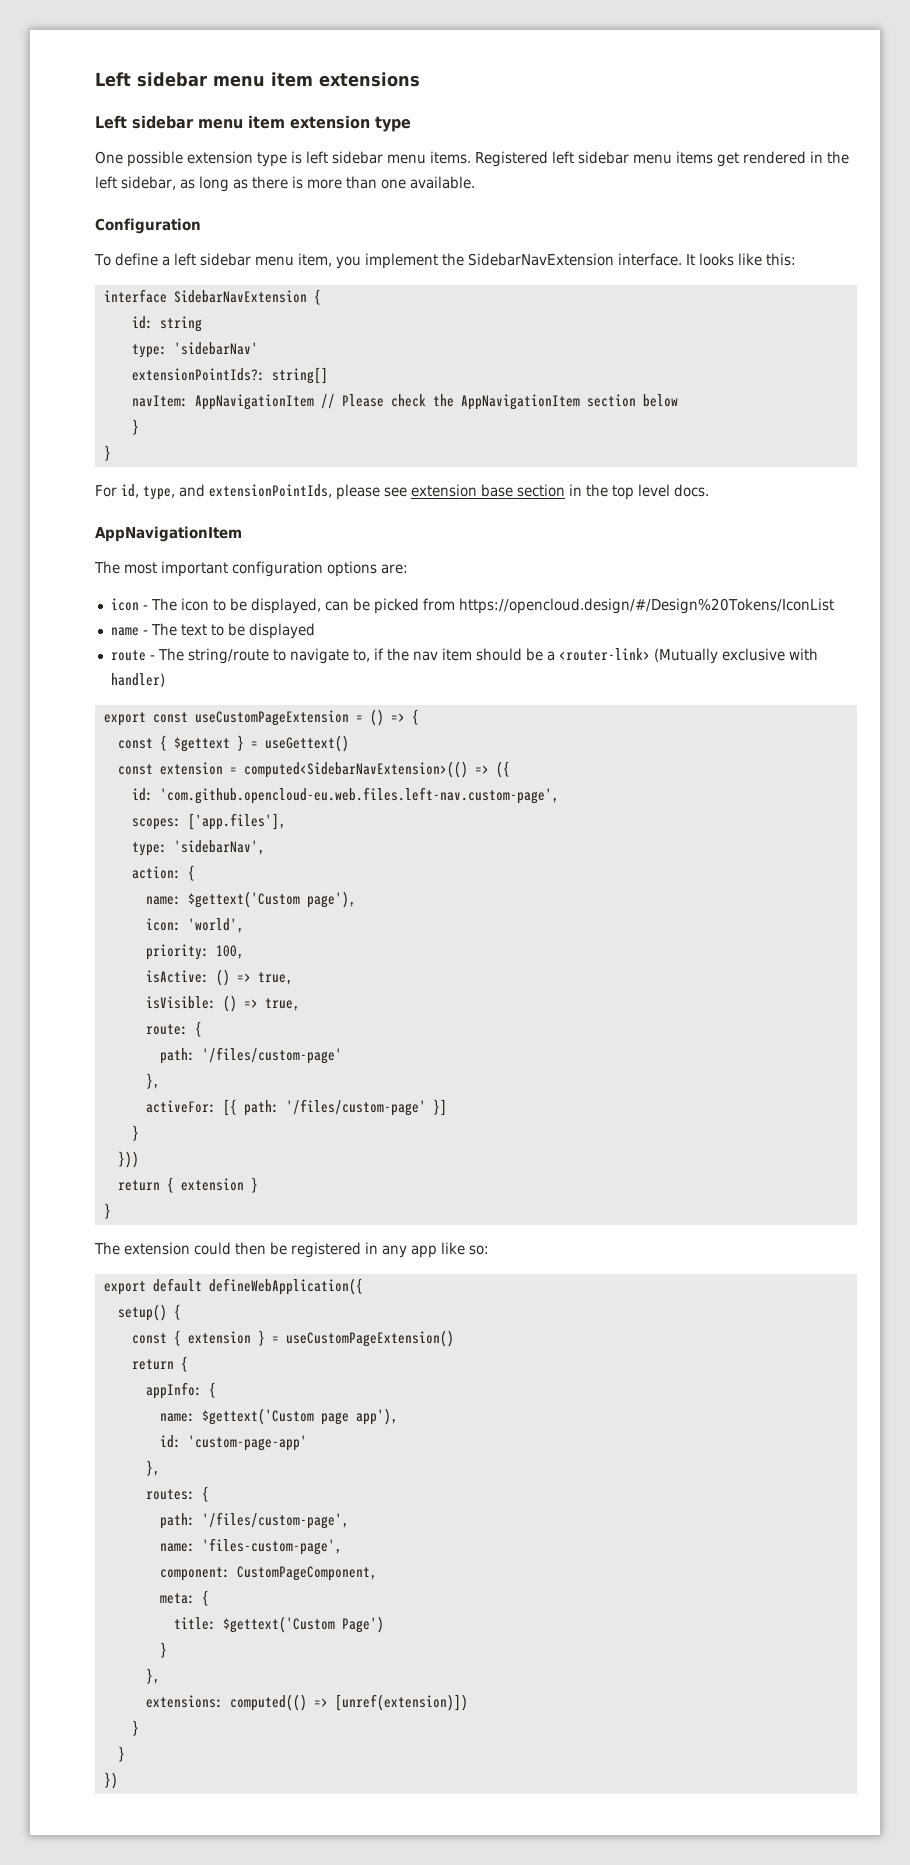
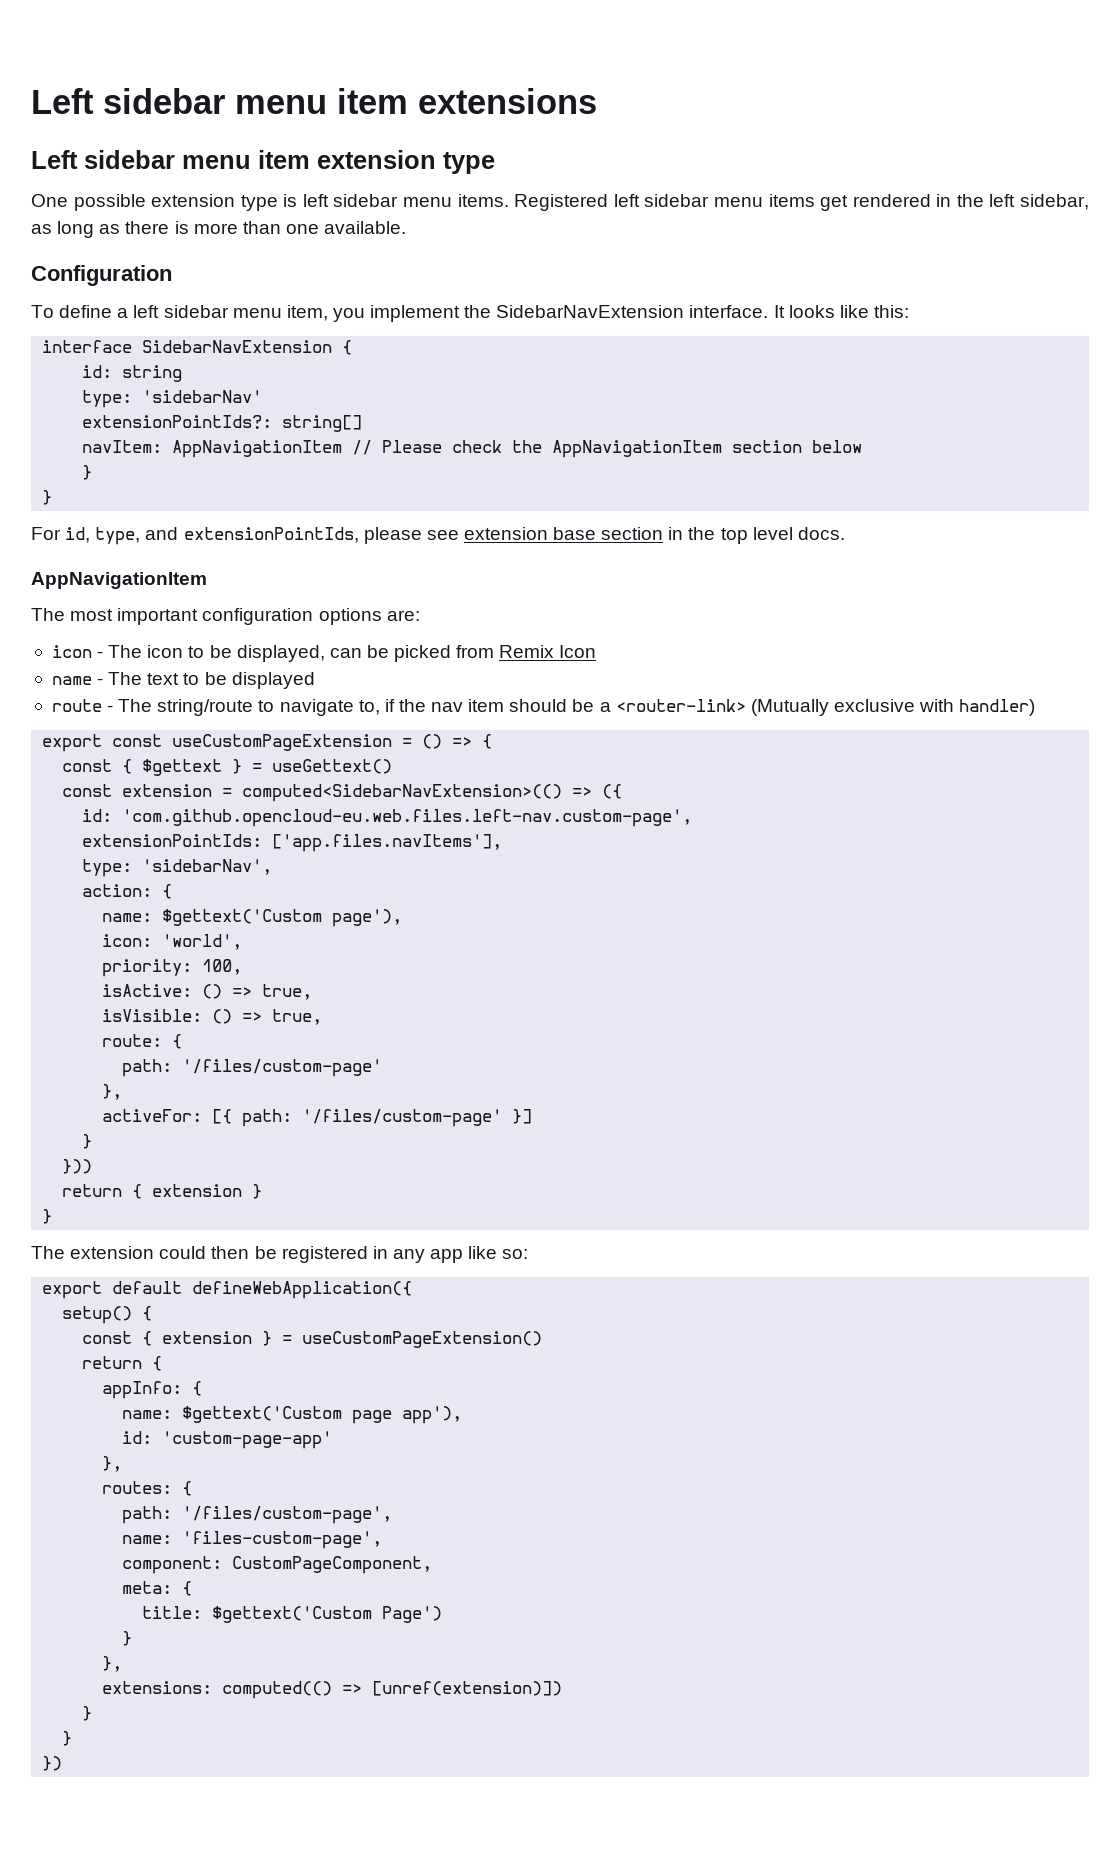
- icon - The icon to be displayed, can be picked from https://opencloud.design/#/Design%20Tokens/IconList
+ icon - The icon to be displayed, can be picked from Remix Icon
- scopes: ['app.files'],
+ extensionPointIds: ['app.files.navItems'],

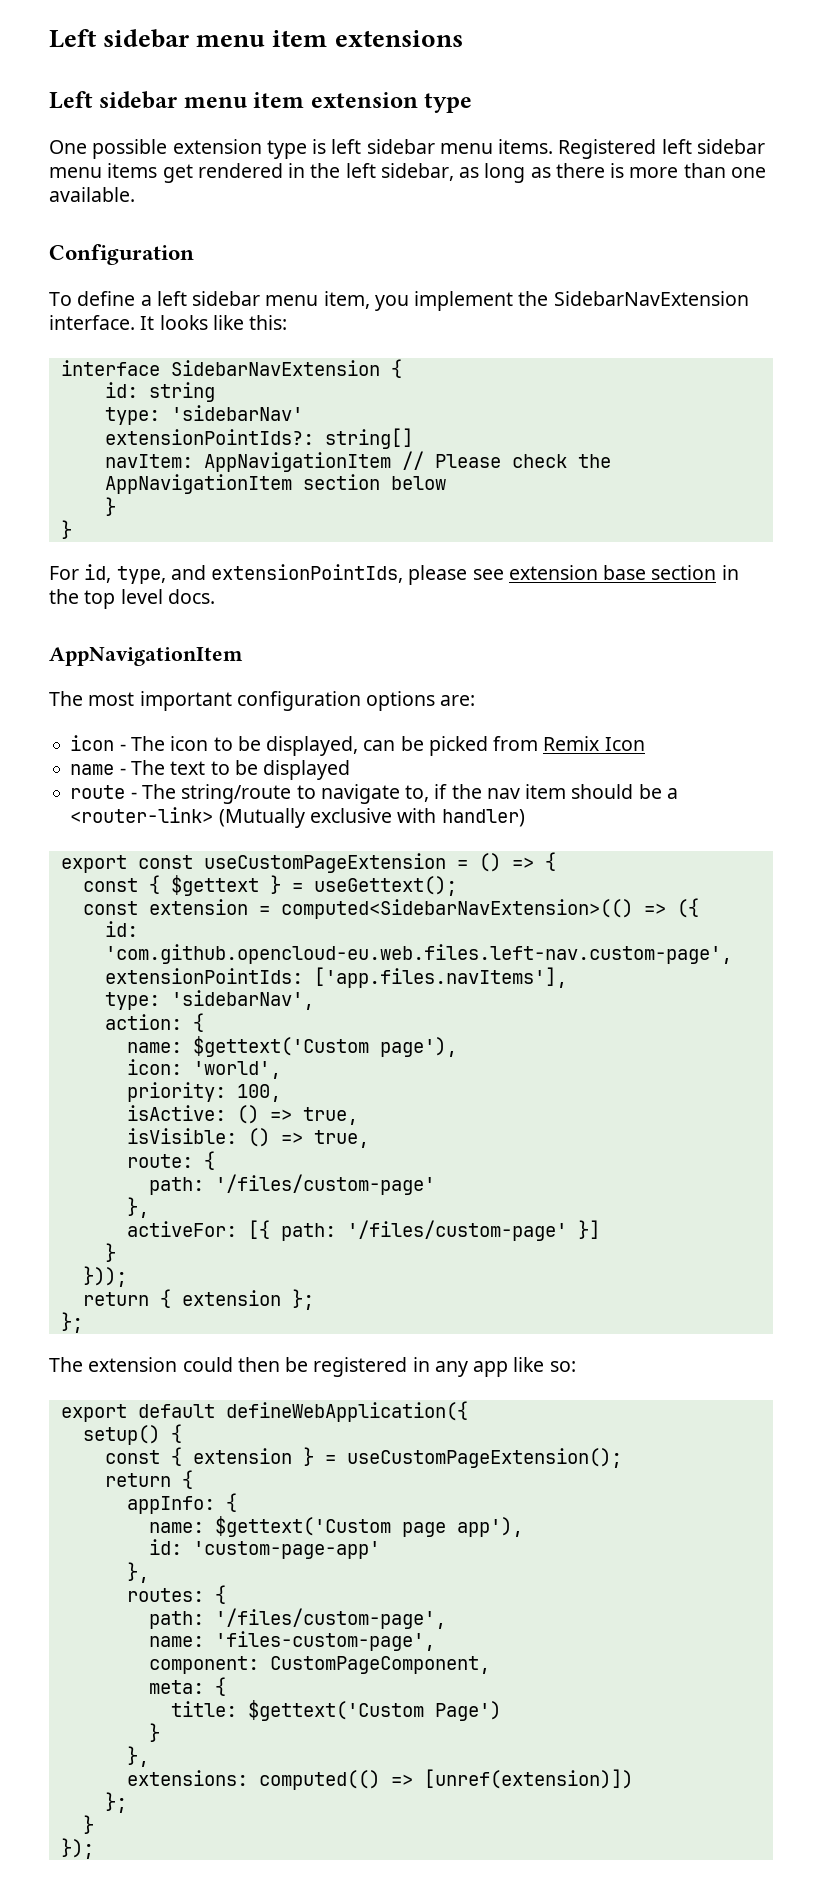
- const { $gettext } = useGettext()
+ const { $gettext } = useGettext();
- }))
+ }));
- return { extension }
- }
+ return { extension };
+ };
- const { extension } = useCustomPageExtension()
+ const { extension } = useCustomPageExtension();
  extensions: computed(() => [unref(extension)])
+ };
  }
- }
- })
+ });

